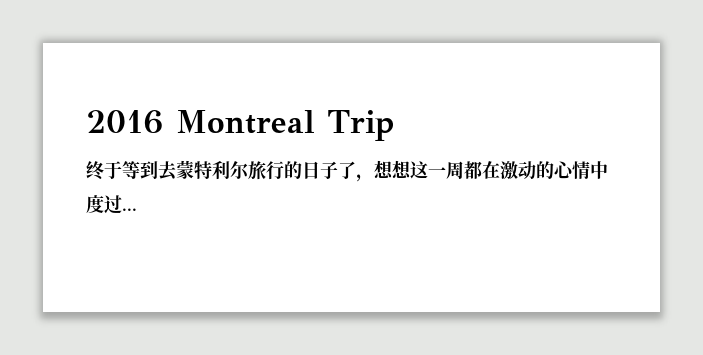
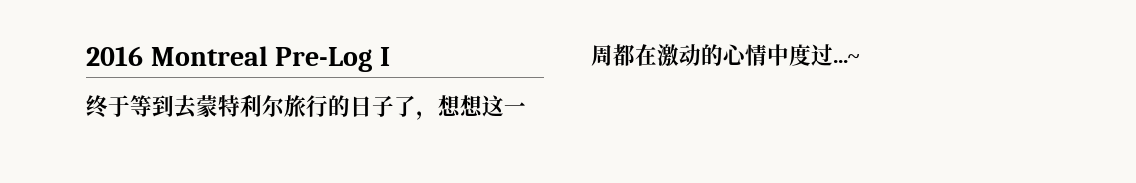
- 2016 Montreal Trip
+ 2016 Montreal Pre-Log I
- 终于等到去蒙特利尔旅行的日子了，想想这一周都在激动的心情中度过...
+ 终于等到去蒙特利尔旅行的日子了，想想这一周都在激动的心情中度过...~

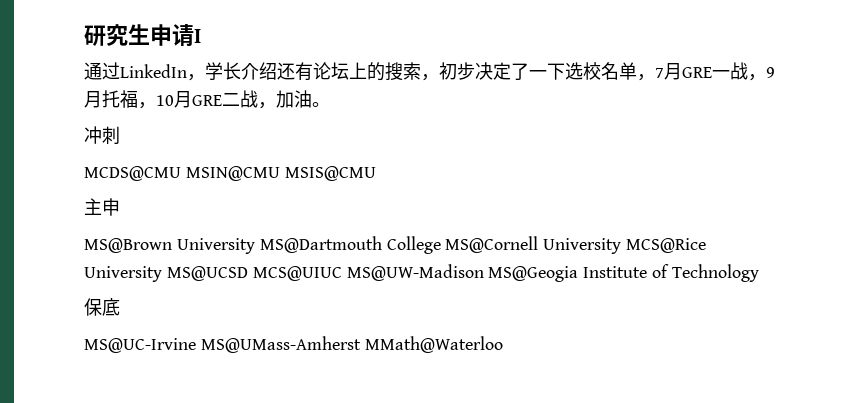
- 2016 Montreal Pre-Log I
- 终于等到去蒙特利尔旅行的日子了，想想这一周都在激动的心情中度过...~
+ 研究生申请I
+ 通过LinkedIn，学长介绍还有论坛上的搜索，初步决定了一下选校名单，7月GRE一战，9月托福，10月GRE二战，加油。
+ 冲刺
+ MCDS@CMU MSIN@CMU MSIS@CMU
+ 主申
+ MS@Brown University MS@Dartmouth College MS@Cornell University MCS@Rice University MS@UCSD MCS@UIUC MS@UW-Madison MS@Geogia Institute of Technology
+ 保底
+ MS@UC-Irvine MS@UMass-Amherst MMath@Waterloo

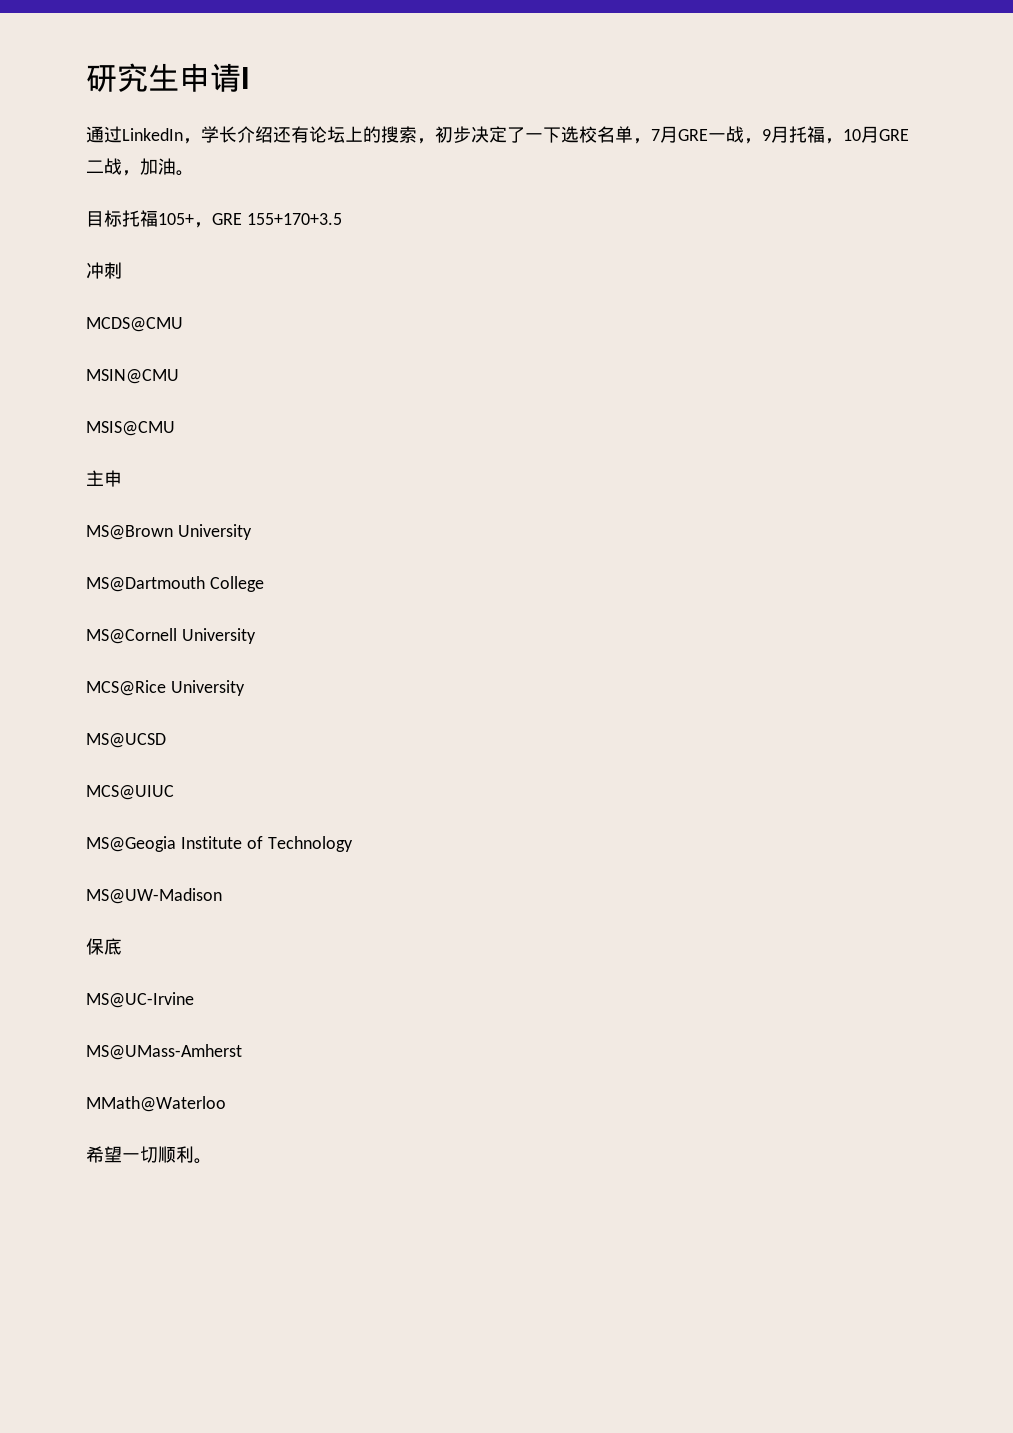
+ 目标托福105+，GRE 155+170+3.5
- MCDS@CMU MSIN@CMU MSIS@CMU
+ MCDS@CMU
+ MSIN@CMU
+ MSIS@CMU
- MS@Brown University MS@Dartmouth College MS@Cornell University MCS@Rice University MS@UCSD MCS@UIUC MS@UW-Madison MS@Geogia Institute of Technology
+ MS@Brown University
+ MS@Dartmouth College
+ MS@Cornell University
+ MCS@Rice University
+ MS@UCSD
+ MCS@UIUC
+ MS@Geogia Institute of Technology
+ MS@UW-Madison
- MS@UC-Irvine MS@UMass-Amherst MMath@Waterloo
+ MS@UC-Irvine
+ MS@UMass-Amherst
+ MMath@Waterloo
+ 希望一切顺利。

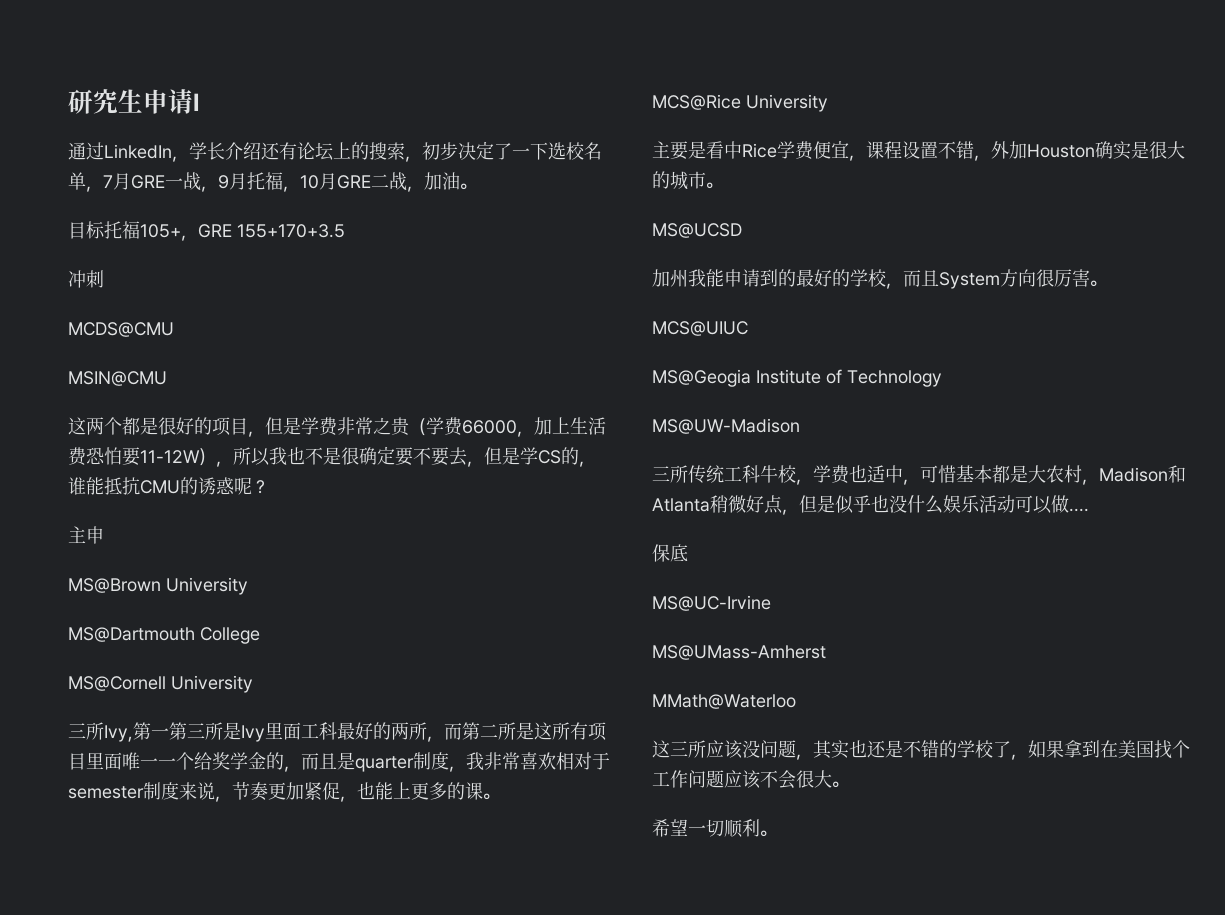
- MSIS@CMU
+ 这两个都是很好的项目，但是学费非常之贵（学费66000，加上生活费恐怕要11-12W），所以我也不是很确定要不要去，但是学CS的，谁能抵抗CMU的诱惑呢？
+ 三所Ivy,第一第三所是Ivy里面工科最好的两所，而第二所是这所有项目里面唯一一个给奖学金的，而且是quarter制度，我非常喜欢相对于semester制度来说，节奏更加紧促，也能上更多的课。
  MCS@Rice University
+ 主要是看中Rice学费便宜，课程设置不错，外加Houston确实是很大的城市。
  MS@UCSD
+ 加州我能申请到的最好的学校，而且System方向很厉害。
+ 三所传统工科牛校，学费也适中，可惜基本都是大农村，Madison和Atlanta稍微好点，但是似乎也没什么娱乐活动可以做....
  保底
  MS@UC-Irvine
  MS@UMass-Amherst
  MMath@Waterloo
+ 这三所应该没问题，其实也还是不错的学校了，如果拿到在美国找个工作问题应该不会很大。

